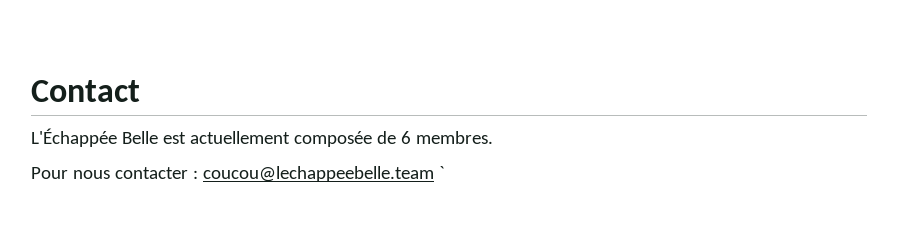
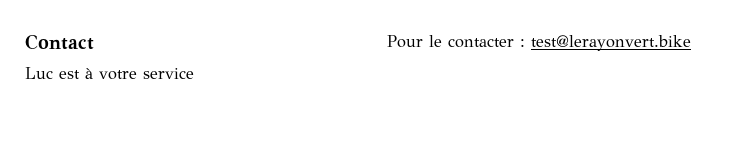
- L'Échappée Belle est actuellement composée de 6 membres.
+ Luc est à votre service
- Pour nous contacter : coucou@lechappeebelle.team `
+ Pour le contacter : test@lerayonvert.bike

